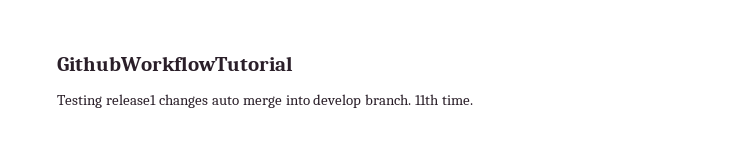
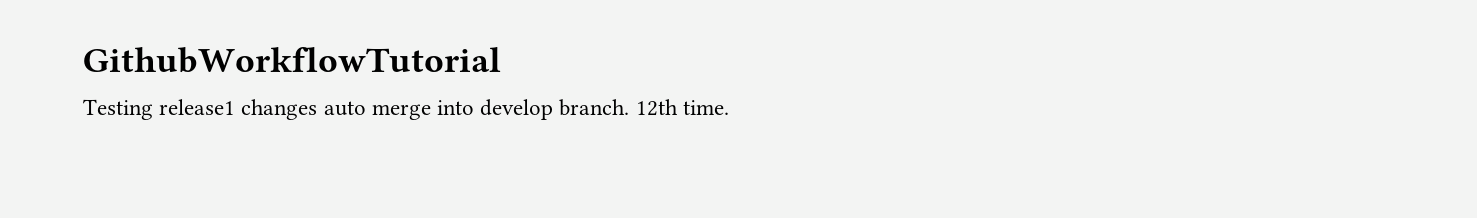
- 11th time.
+ 12th time.

